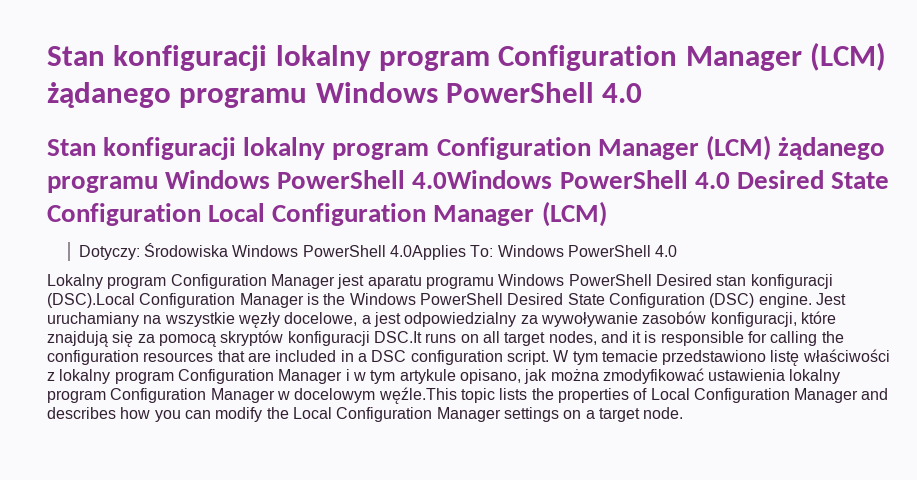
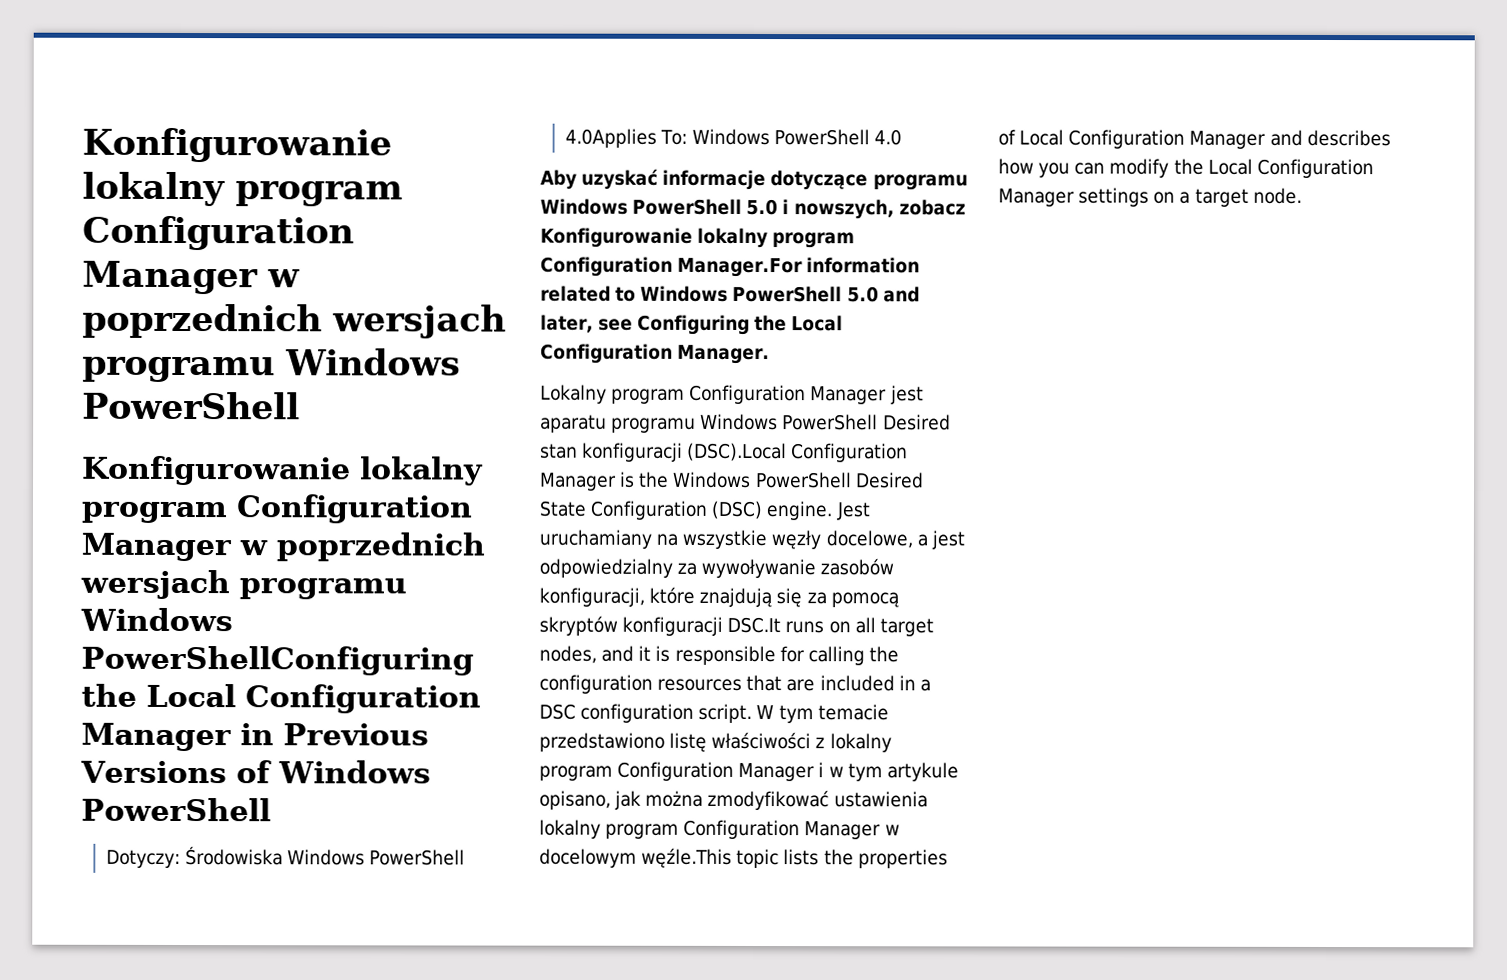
- Stan konfiguracji lokalny program Configuration Manager (LCM) żądanego programu Windows PowerShell 4.0
- Stan konfiguracji lokalny program Configuration Manager (LCM) żądanego programu Windows PowerShell 4.0Windows PowerShell 4.0 Desired State Configuration Local Configuration Manager (LCM)
+ Konfigurowanie lokalny program Configuration Manager w poprzednich wersjach programu Windows PowerShell
+ Konfigurowanie lokalny program Configuration Manager w poprzednich wersjach programu Windows PowerShellConfiguring the Local Configuration Manager in Previous Versions of Windows PowerShell
+ Aby uzyskać informacje dotyczące programu Windows PowerShell 5.0 i nowszych, zobacz Konfigurowanie lokalny program Configuration Manager.For information related to Windows PowerShell 5.0 and later, see Configuring the Local Configuration Manager.

